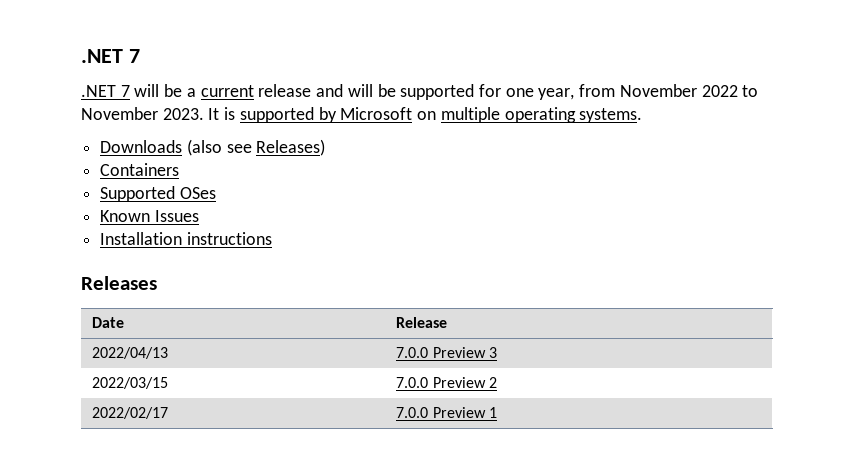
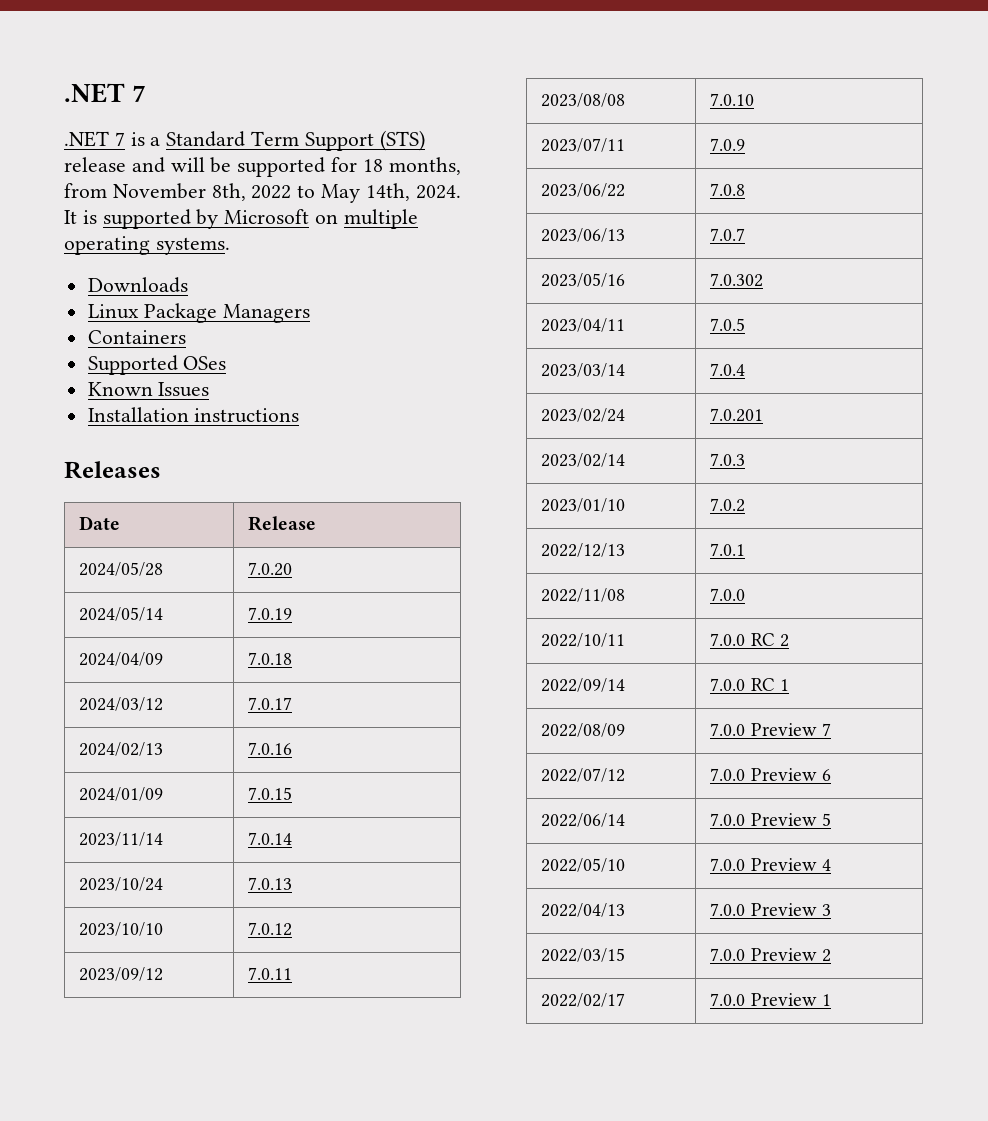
- .NET 7 will be a current release and will be supported for one year, from November 2022 to November 2023.
+ .NET 7 is a Standard Term Support (STS) release and will be supported for 18 months, from November 8th, 2022 to May 14th, 2024.
- Downloads (also see Releases)
+ Downloads
+ Linux Package Managers
+ 2024/05/28 | 7.0.20
+ 2024/05/14 | 7.0.19
+ 2024/04/09 | 7.0.18
+ 2024/03/12 | 7.0.17
+ 2024/02/13 | 7.0.16
+ 2024/01/09 | 7.0.15
+ 2023/11/14 | 7.0.14
+ 2023/10/24 | 7.0.13
+ 2023/10/10 | 7.0.12
+ 2023/09/12 | 7.0.11
+ 2023/08/08 | 7.0.10
+ 2023/07/11 | 7.0.9
+ 2023/06/22 | 7.0.8
+ 2023/06/13 | 7.0.7
+ 2023/05/16 | 7.0.302
+ 2023/04/11 | 7.0.5
+ 2023/03/14 | 7.0.4
+ 2023/02/24 | 7.0.201
+ 2023/02/14 | 7.0.3
+ 2023/01/10 | 7.0.2
+ 2022/12/13 | 7.0.1
+ 2022/11/08 | 7.0.0
+ 2022/10/11 | 7.0.0 RC 2
+ 2022/09/14 | 7.0.0 RC 1
+ 2022/08/09 | 7.0.0 Preview 7
+ 2022/07/12 | 7.0.0 Preview 6
+ 2022/06/14 | 7.0.0 Preview 5
+ 2022/05/10 | 7.0.0 Preview 4

